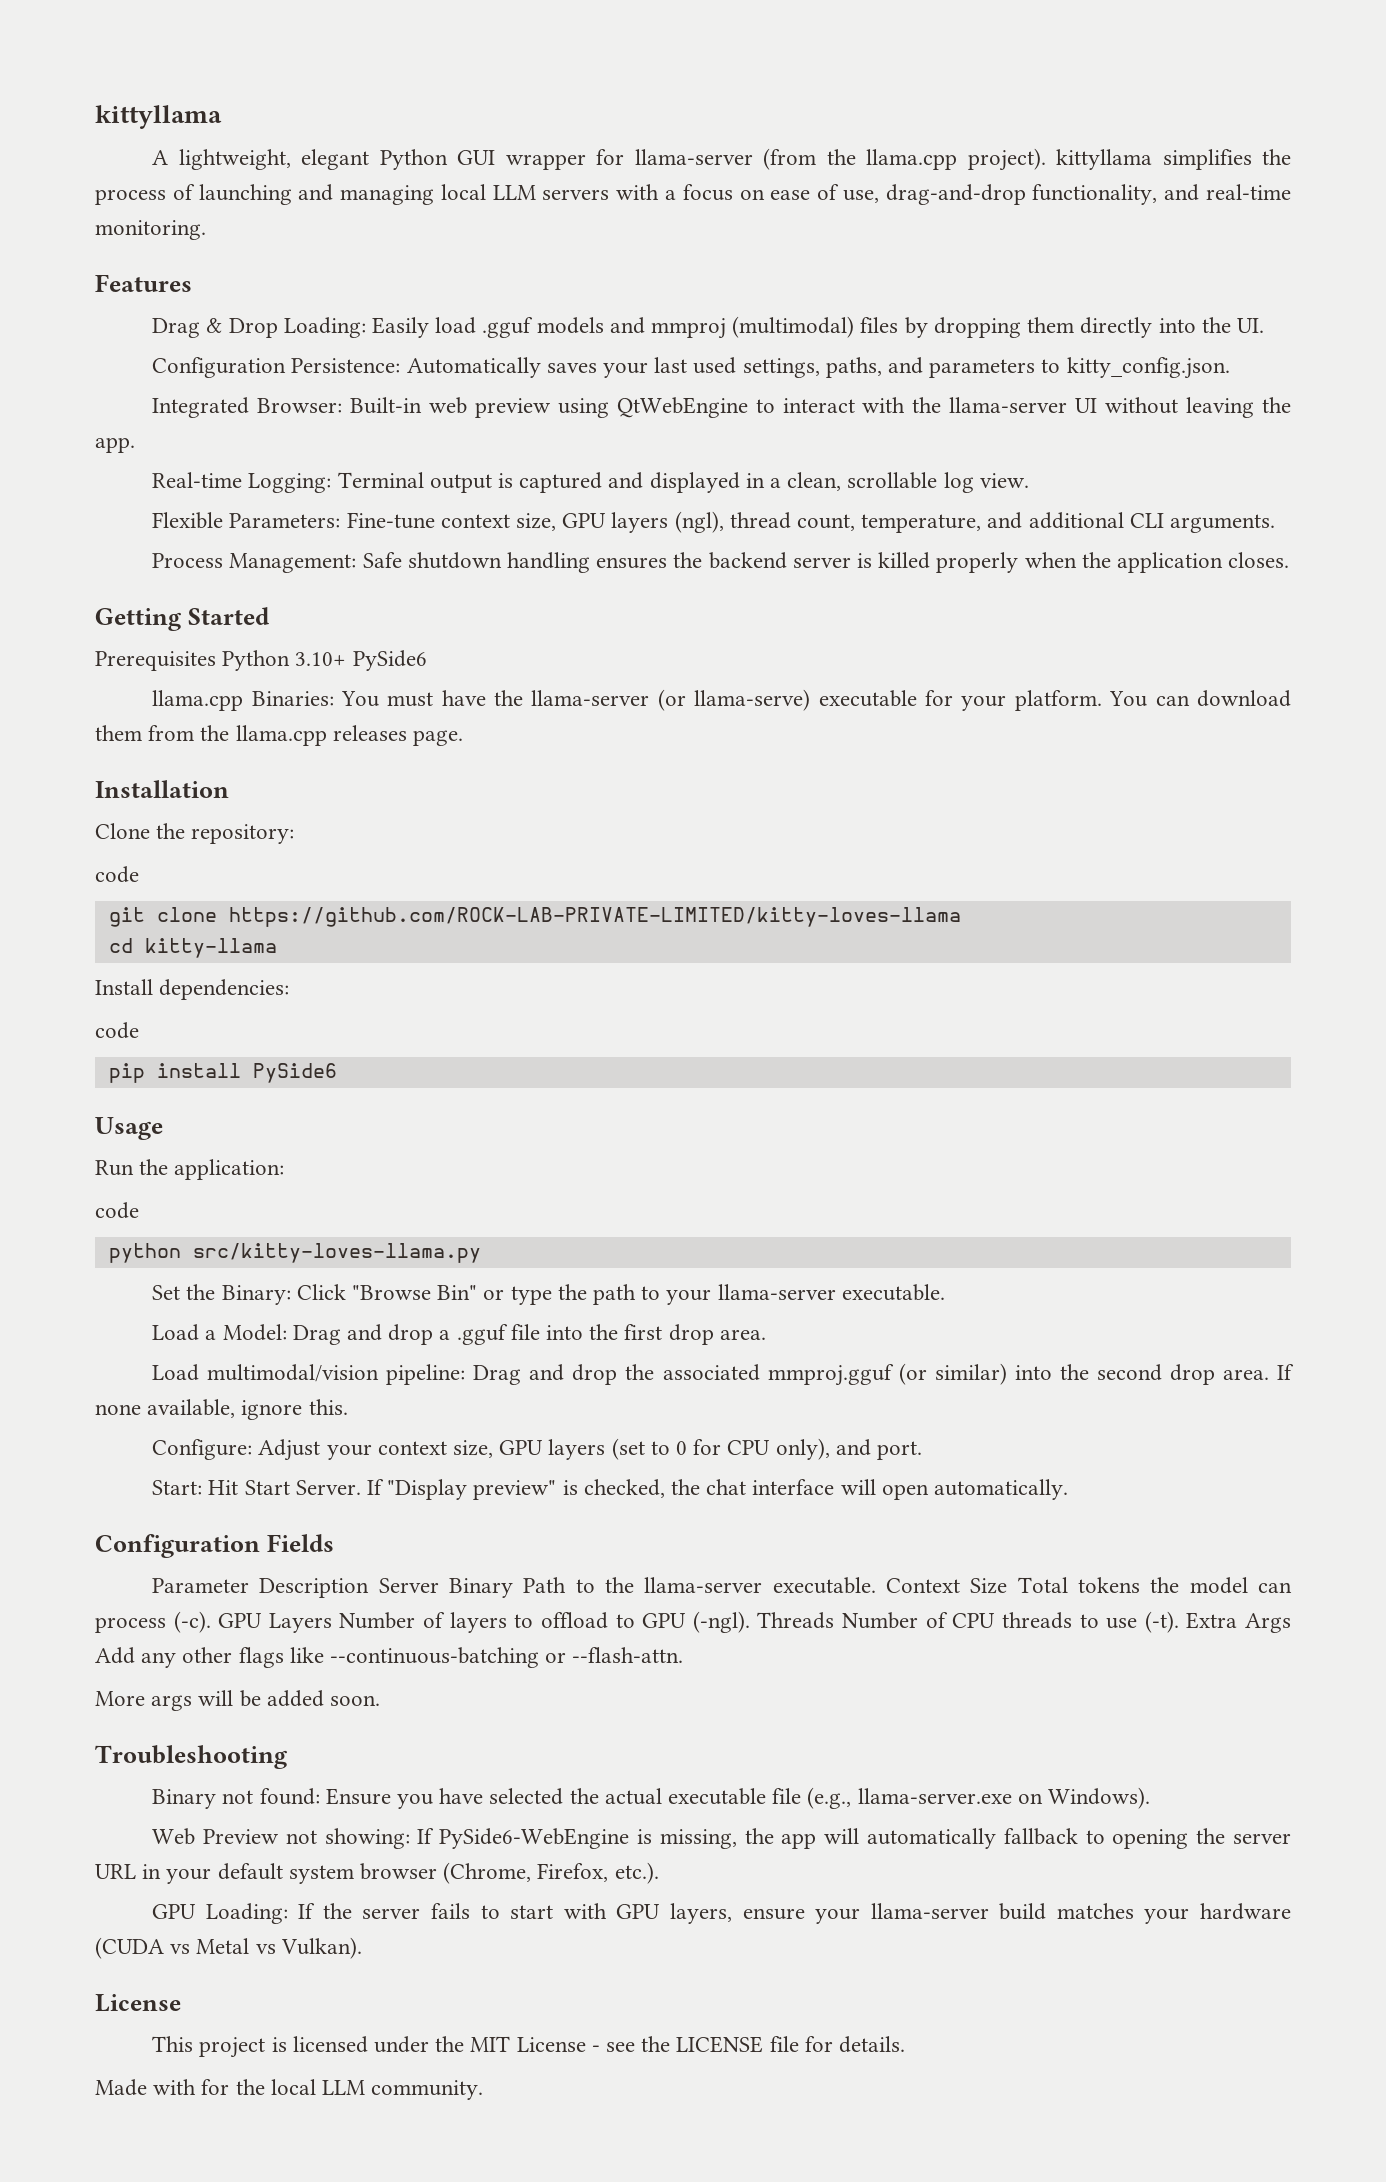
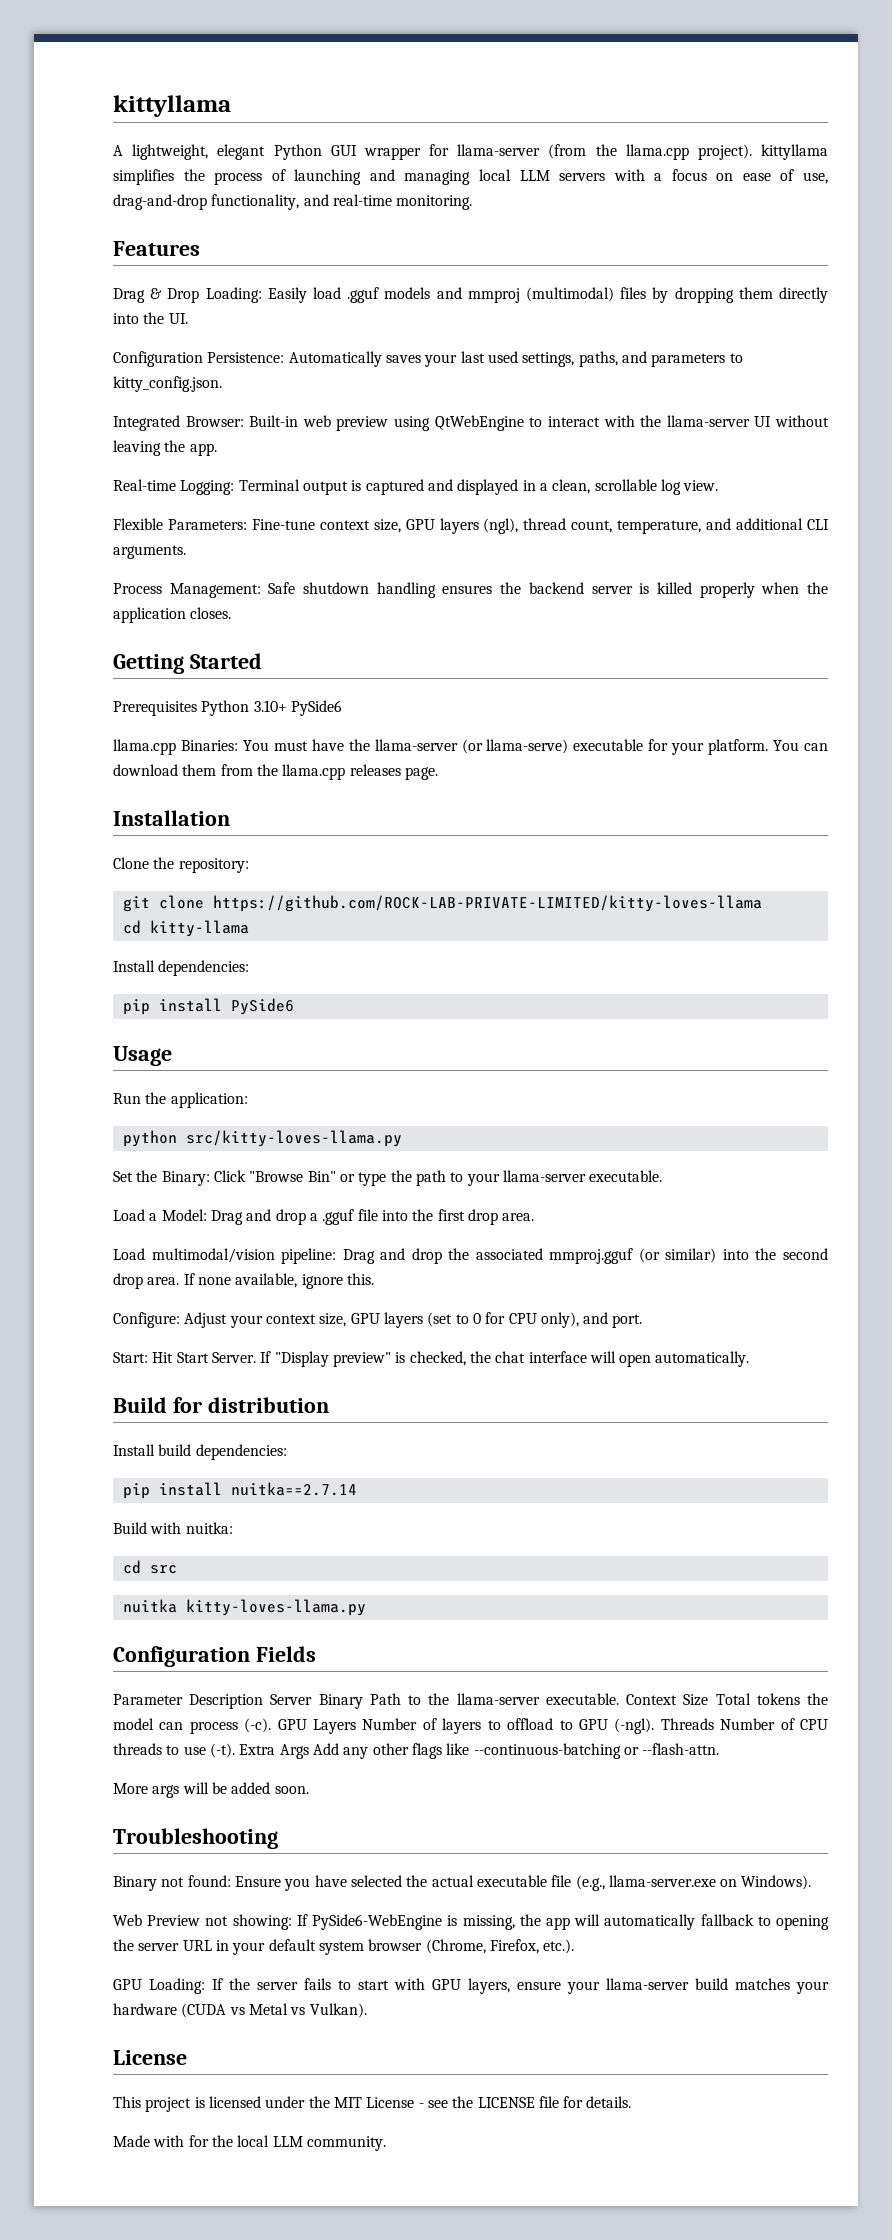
  Clone the repository:
- code
  Install dependencies:
- code
  Run the application:
- code
+ Build for distribution
+ Install build dependencies:
+ pip install nuitka==2.7.14
+ Build with nuitka:
+ cd src
+ nuitka kitty-loves-llama.py

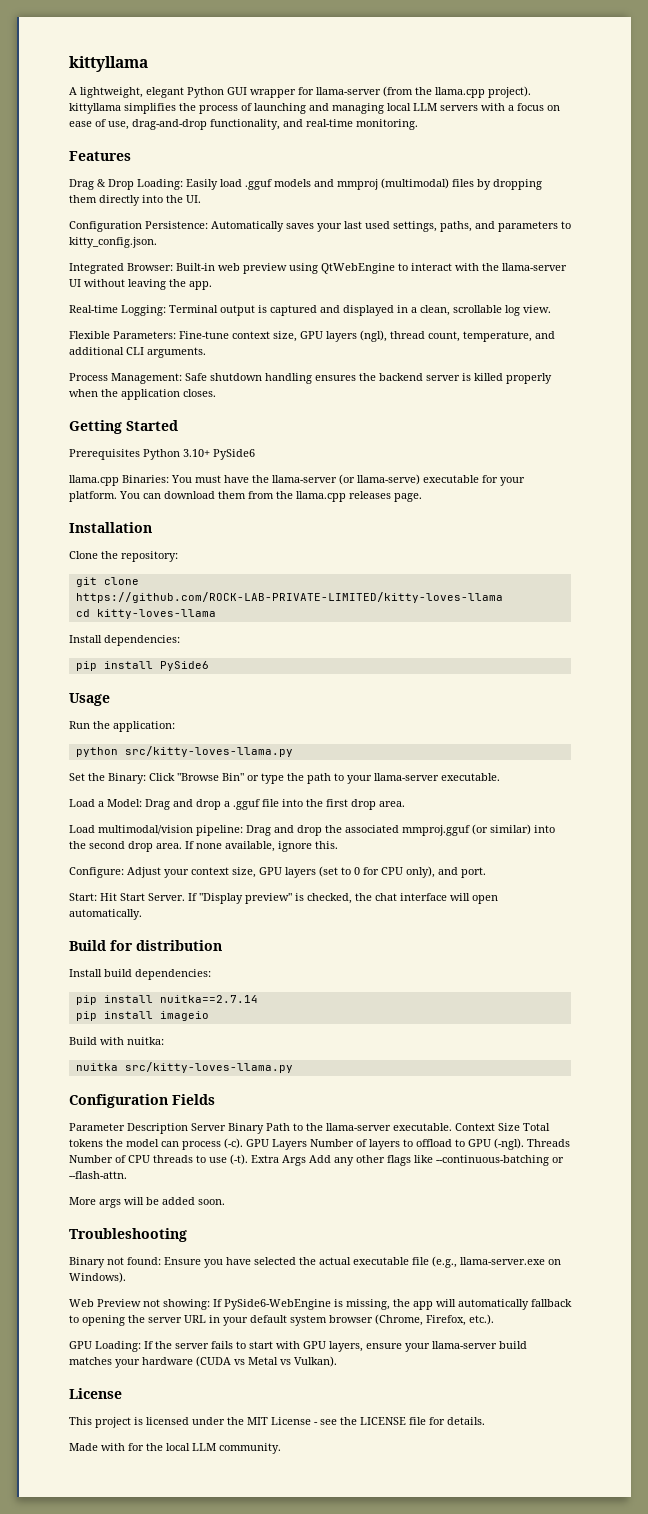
- cd kitty-llama
+ cd kitty-loves-llama
+ pip install imageio
- cd src
- nuitka kitty-loves-llama.py
+ nuitka src/kitty-loves-llama.py

